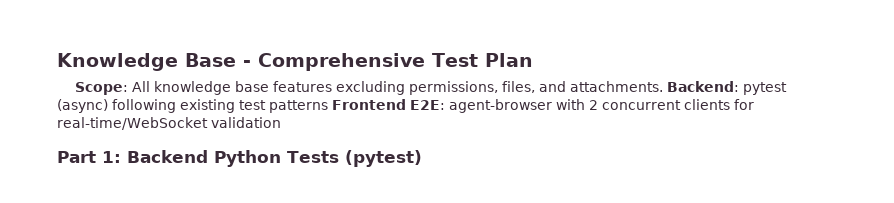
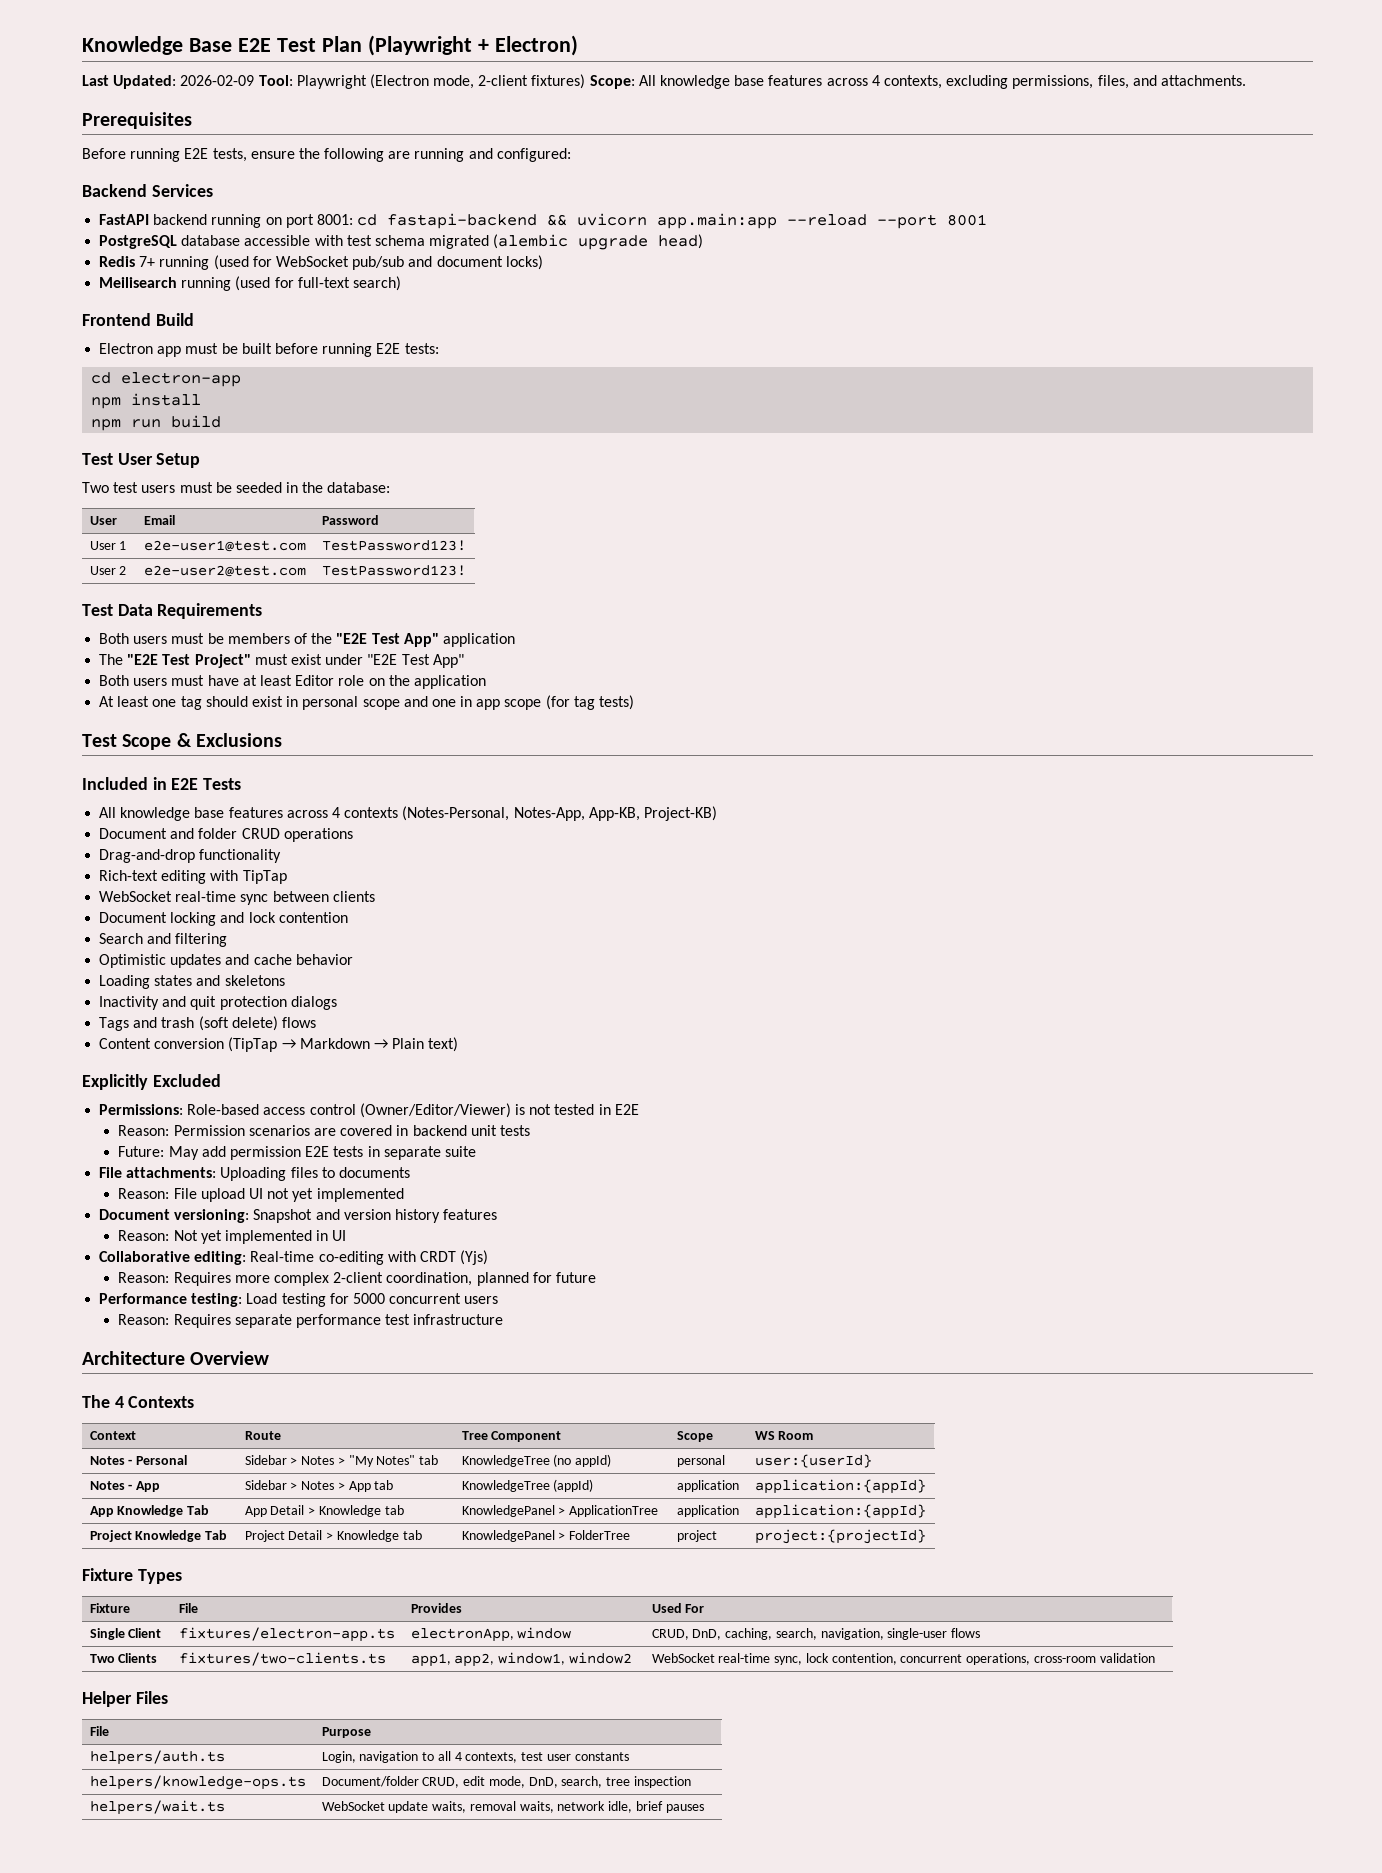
- Knowledge Base - Comprehensive Test Plan
- Scope: All knowledge base features excluding permissions, files, and attachments. Backend: pytest (async) following existing test patterns Frontend E2E: agent-browser with 2 concurrent clients for real-time/WebSocket validation
- Part 1: Backend Python Tests (pytest)
+ Knowledge Base E2E Test Plan (Playwright + Electron)
+ Last Updated: 2026-02-09 Tool: Playwright (Electron mode, 2-client fixtures) Scope: All knowledge base features across 4 contexts, excluding permissions, files, and attachments.
+ Prerequisites
+ Before running E2E tests, ensure the following are running and configured:
+ Backend Services
+ FastAPI backend running on port 8001: cd fastapi-backend && uvicorn app.main:app --reload --port 8001
+ PostgreSQL database accessible with test schema migrated (alembic upgrade head)
+ Redis 7+ running (used for WebSocket pub/sub and document locks)
+ Meilisearch running (used for full-text search)
+ Frontend Build
+ Electron app must be built before running E2E tests:
+ cd electron-app
+ npm install
+ npm run build
+ Test User Setup
+ Two test users must be seeded in the database:
+ User | Email | Password
+ User 1 | e2e-user1@test.com | TestPassword123!
+ User 2 | e2e-user2@test.com | TestPassword123!
+ Test Data Requirements
+ Both users must be members of the "E2E Test App" application
+ The "E2E Test Project" must exist under "E2E Test App"
+ Both users must have at least Editor role on the application
+ At least one tag should exist in personal scope and one in app scope (for tag tests)
+ Test Scope & Exclusions
+ Included in E2E Tests
+ All knowledge base features across 4 contexts (Notes-Personal, Notes-App, App-KB, Project-KB)
+ Document and folder CRUD operations
+ Drag-and-drop functionality
+ Rich-text editing with TipTap
+ WebSocket real-time sync between clients
+ Document locking and lock contention
+ Search and filtering
+ Optimistic updates and cache behavior
+ Loading states and skeletons
+ Inactivity and quit protection dialogs
+ Tags and trash (soft delete) flows
+ Content conversion (TipTap → Markdown → Plain text)
+ Explicitly Excluded
+ Permissions: Role-based access control (Owner/Editor/Viewer) is not tested in E2E
+ Reason: Permission scenarios are covered in backend unit tests
+ Future: May add permission E2E tests in separate suite
+ File attachments: Uploading files to documents
+ Reason: File upload UI not yet implemented
+ Document versioning: Snapshot and version history features
+ Reason: Not yet implemented in UI
+ Collaborative editing: Real-time co-editing with CRDT (Yjs)
+ Reason: Requires more complex 2-client coordination, planned for future
+ Performance testing: Load testing for 5000 concurrent users
+ Reason: Requires separate performance test infrastructure
+ Architecture Overview
+ The 4 Contexts
+ Context | Route | Tree Component | Scope | WS Room
+ Notes - Personal | Sidebar > Notes > "My Notes" tab | KnowledgeTree (no appId) | personal | user:{userId}
+ Notes - App | Sidebar > Notes > App tab | KnowledgeTree (appId) | application | application:{appId}
+ App Knowledge Tab | App Detail > Knowledge tab | KnowledgePanel > ApplicationTree | application | application:{appId}
+ Project Knowledge Tab | Project Detail > Knowledge tab | KnowledgePanel > FolderTree | project | project:{projectId}
+ Fixture Types
+ Fixture | File | Provides | Used For
+ Single Client | fixtures/electron-app.ts | electronApp, window | CRUD, DnD, caching, search, navigation, single-user flows
+ Two Clients | fixtures/two-clients.ts | app1, app2, window1, window2 | WebSocket real-time sync, lock contention, concurrent operations, cross-room validation
+ Helper Files
+ File | Purpose
+ helpers/auth.ts | Login, navigation to all 4 contexts, test user constants
+ helpers/knowledge-ops.ts | Document/folder CRUD, edit mode, DnD, search, tree inspection
+ helpers/wait.ts | WebSocket update waits, removal waits, network idle, brief pauses

